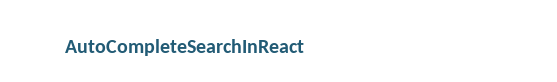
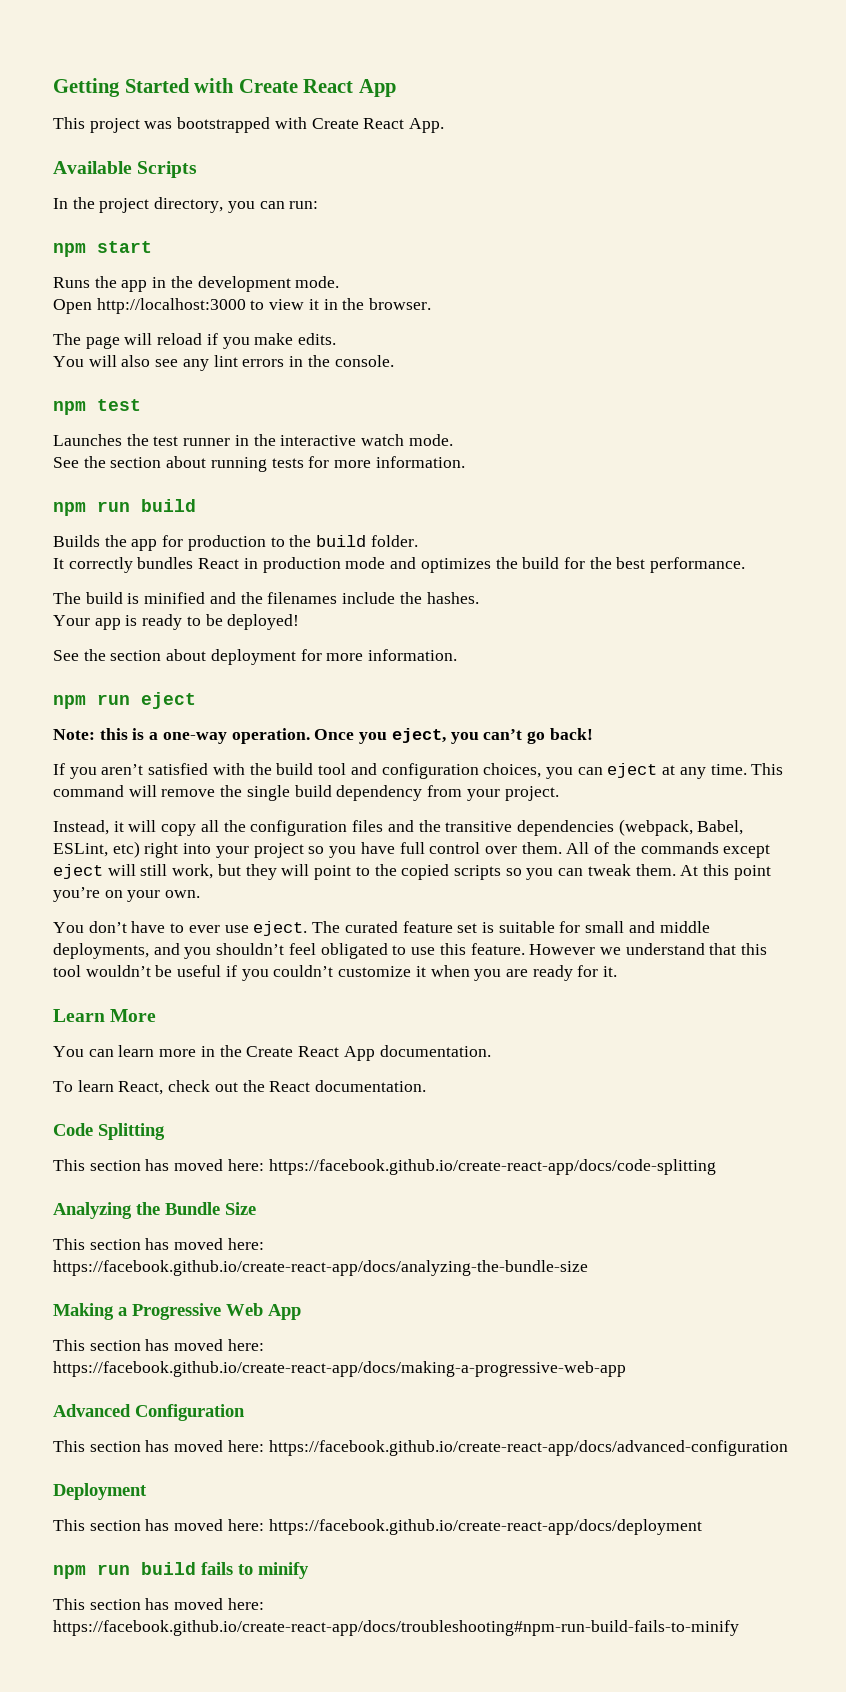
- AutoCompleteSearchInReact
+ Getting Started with Create React App
+ This project was bootstrapped with Create React App.
+ Available Scripts
+ In the project directory, you can run:
+ npm start
+ Runs the app in the development mode.
+ Open http://localhost:3000 to view it in the browser.
+ The page will reload if you make edits.
+ You will also see any lint errors in the console.
+ npm test
+ Launches the test runner in the interactive watch mode.
+ See the section about running tests for more information.
+ npm run build
+ Builds the app for production to the build folder.
+ It correctly bundles React in production mode and optimizes the build for the best performance.
+ The build is minified and the filenames include the hashes.
+ Your app is ready to be deployed!
+ See the section about deployment for more information.
+ npm run eject
+ Note: this is a one-way operation. Once you eject, you can’t go back!
+ If you aren’t satisfied with the build tool and configuration choices, you can eject at any time. This command will remove the single build dependency from your project.
+ Instead, it will copy all the configuration files and the transitive dependencies (webpack, Babel, ESLint, etc) right into your project so you have full control over them. All of the commands except eject will still work, but they will point to the copied scripts so you can tweak them. At this point you’re on your own.
+ You don’t have to ever use eject. The curated feature set is suitable for small and middle deployments, and you shouldn’t feel obligated to use this feature. However we understand that this tool wouldn’t be useful if you couldn’t customize it when you are ready for it.
+ Learn More
+ You can learn more in the Create React App documentation.
+ To learn React, check out the React documentation.
+ Code Splitting
+ This section has moved here: https://facebook.github.io/create-react-app/docs/code-splitting
+ Analyzing the Bundle Size
+ This section has moved here: https://facebook.github.io/create-react-app/docs/analyzing-the-bundle-size
+ Making a Progressive Web App
+ This section has moved here: https://facebook.github.io/create-react-app/docs/making-a-progressive-web-app
+ Advanced Configuration
+ This section has moved here: https://facebook.github.io/create-react-app/docs/advanced-configuration
+ Deployment
+ This section has moved here: https://facebook.github.io/create-react-app/docs/deployment
+ npm run build fails to minify
+ This section has moved here: https://facebook.github.io/create-react-app/docs/troubleshooting#npm-run-build-fails-to-minify

